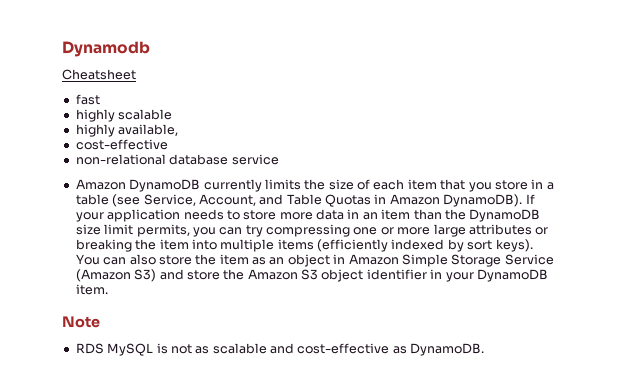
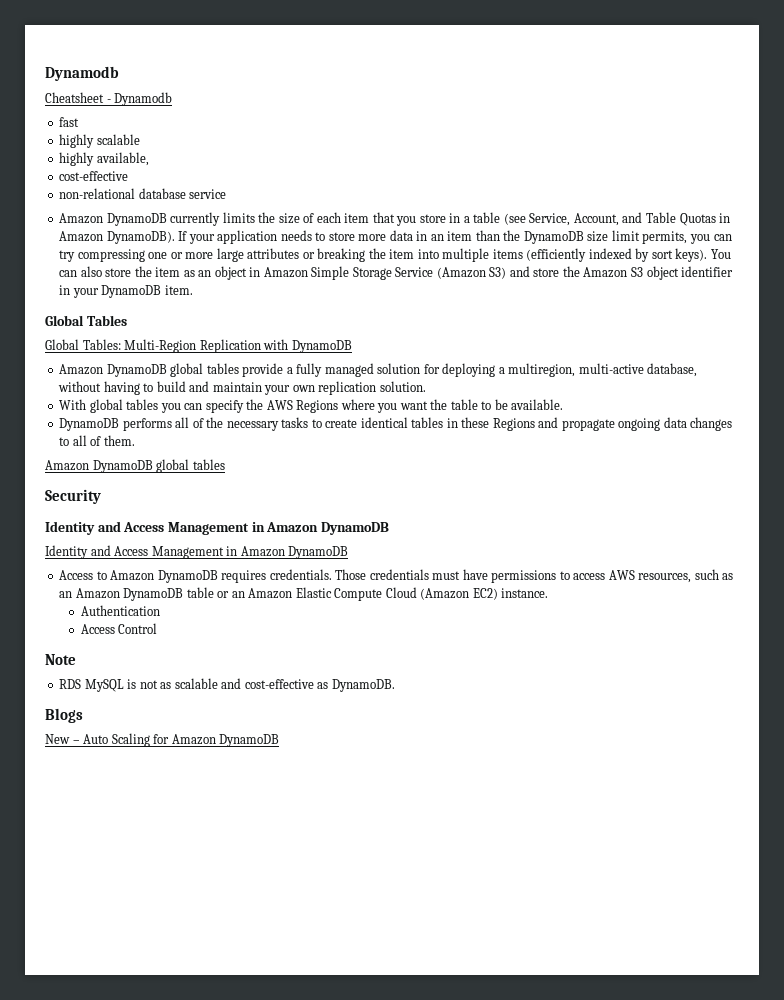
- Cheatsheet
+ Cheatsheet - Dynamodb
+ Global Tables
+ Global Tables: Multi-Region Replication with DynamoDB
+ Amazon DynamoDB global tables provide a fully managed solution for deploying a multiregion, multi-active database, without having to build and maintain your own replication solution.
+ With global tables you can specify the AWS Regions where you want the table to be available.
+ DynamoDB performs all of the necessary tasks to create identical tables in these Regions and propagate ongoing data changes to all of them.
+ Amazon DynamoDB global tables
+ Security
+ Identity and Access Management in Amazon DynamoDB
+ Identity and Access Management in Amazon DynamoDB
+ Access to Amazon DynamoDB requires credentials. Those credentials must have permissions to access AWS resources, such as an Amazon DynamoDB table or an Amazon Elastic Compute Cloud (Amazon EC2) instance.
+ Authentication
+ Access Control
+ Blogs
+ New – Auto Scaling for Amazon DynamoDB

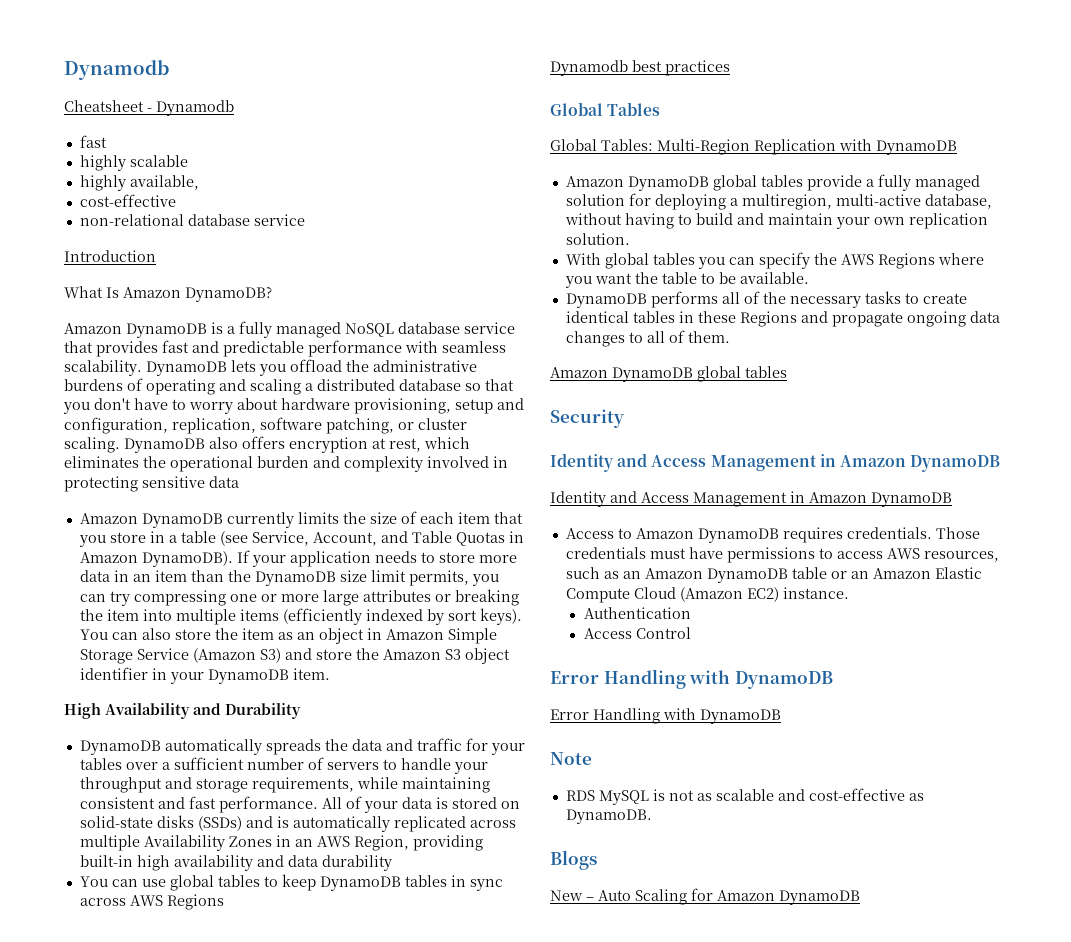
+ Introduction
+ What Is Amazon DynamoDB?
+ Amazon DynamoDB is a fully managed NoSQL database service that provides fast and predictable performance with seamless scalability. DynamoDB lets you offload the administrative burdens of operating and scaling a distributed database so that you don't have to worry about hardware provisioning, setup and configuration, replication, software patching, or cluster scaling. DynamoDB also offers encryption at rest, which eliminates the operational burden and complexity involved in protecting sensitive data
+ High Availability and Durability
+ DynamoDB automatically spreads the data and traffic for your tables over a sufficient number of servers to handle your throughput and storage requirements, while maintaining consistent and fast performance. All of your data is stored on solid-state disks (SSDs) and is automatically replicated across multiple Availability Zones in an AWS Region, providing built-in high availability and data durability
+ You can use global tables to keep DynamoDB tables in sync across AWS Regions
+ Dynamodb best practices
  Access Control
+ Error Handling with DynamoDB
+ Error Handling with DynamoDB

